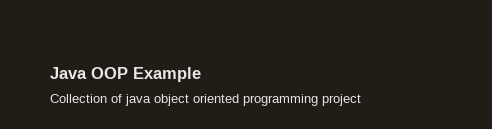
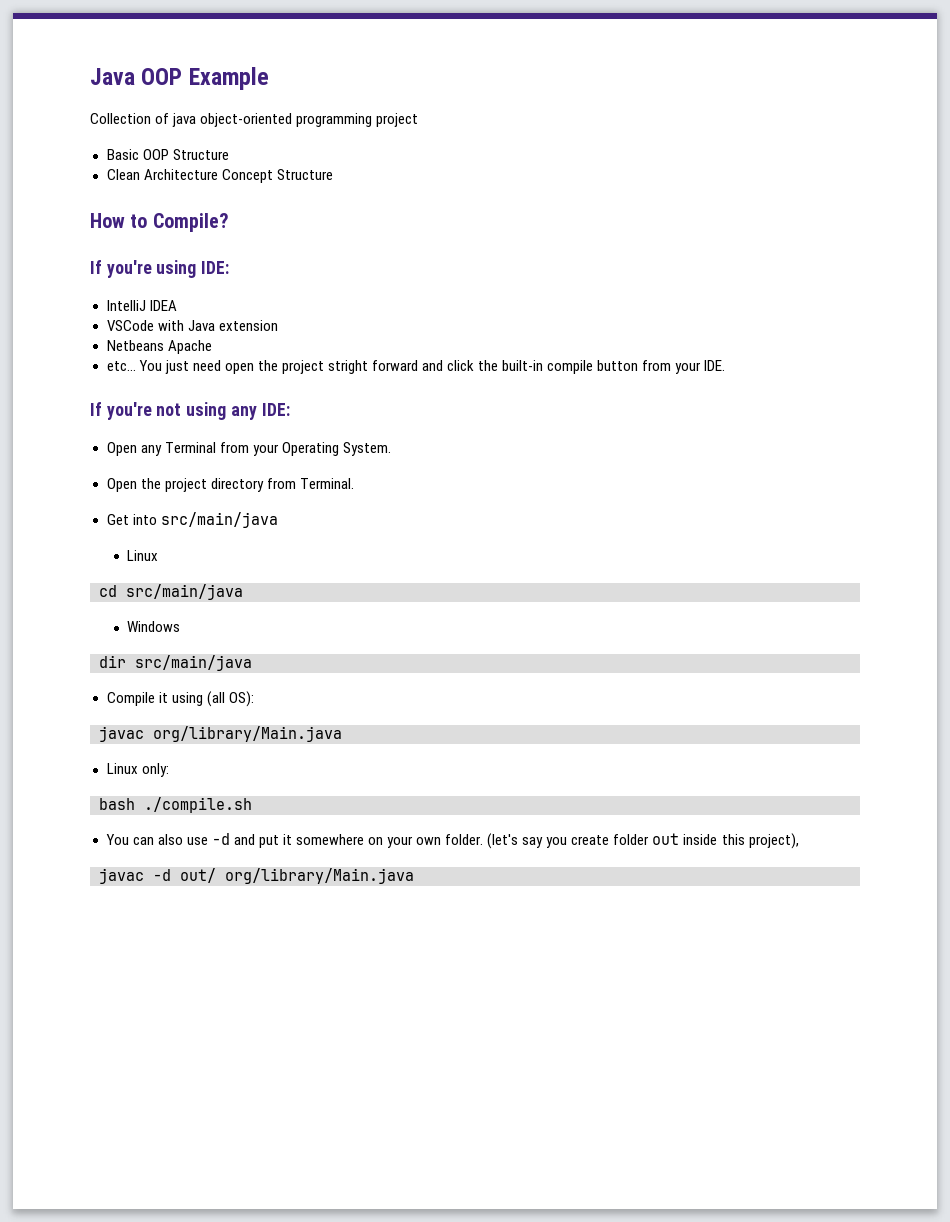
- Collection of java object oriented programming project
+ Collection of java object-oriented programming project
+ Basic OOP Structure
+ Clean Architecture Concept Structure
+ How to Compile?
+ If you're using IDE:
+ IntelliJ IDEA
+ VSCode with Java extension
+ Netbeans Apache
+ etc... You just need open the project stright forward and click the built-in compile button from your IDE.
+ If you're not using any IDE:
+ Open any Terminal from your Operating System.
+ Open the project directory from Terminal.
+ Get into src/main/java
+ Linux
+ cd src/main/java
+ Windows
+ dir src/main/java
+ Compile it using (all OS):
+ javac org/library/Main.java
+ Linux only:
+ bash ./compile.sh
+ You can also use -d and put it somewhere on your own folder. (let's say you create folder out inside this project),
+ javac -d out/ org/library/Main.java

